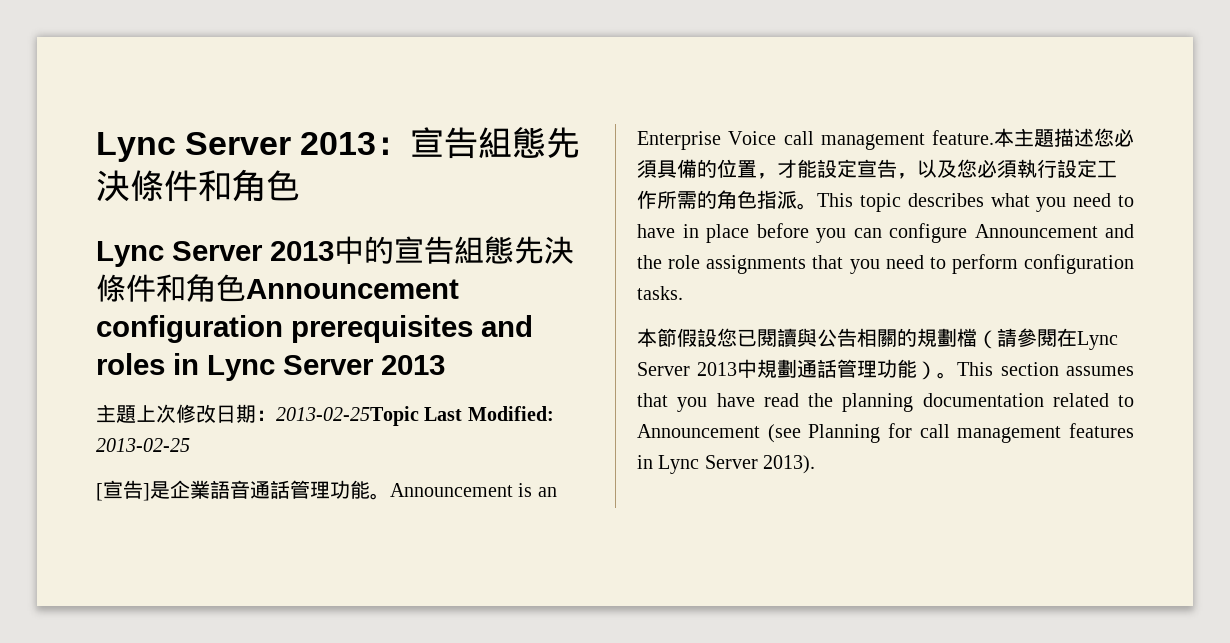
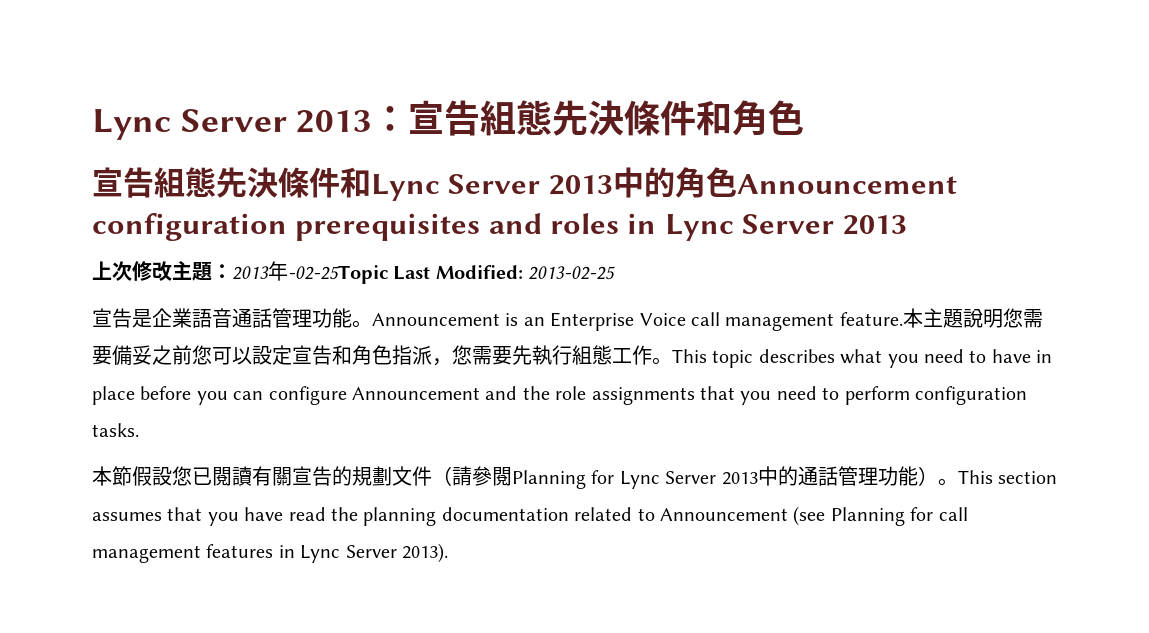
- Lync Server 2013中的宣告組態先決條件和角色Announcement configuration prerequisites and roles in Lync Server 2013
+ 宣告組態先決條件和Lync Server 2013中的角色Announcement configuration prerequisites and roles in Lync Server 2013
- 主題上次修改日期：2013-02-25Topic Last Modified: 2013-02-25
+ 上次修改主題：2013年-02-25Topic Last Modified: 2013-02-25
- [宣告]是企業語音通話管理功能。
+ 宣告是企業語音通話管理功能。
- 本主題描述您必須具備的位置，才能設定宣告，以及您必須執行設定工作所需的角色指派。
+ 本主題說明您需要備妥之前您可以設定宣告和角色指派，您需要先執行組態工作。
- 本節假設您已閱讀與公告相關的規劃檔（請參閱在Lync Server 2013中規劃通話管理功能）。
+ 本節假設您已閱讀有關宣告的規劃文件（請參閱Planning for Lync Server 2013中的通話管理功能）。

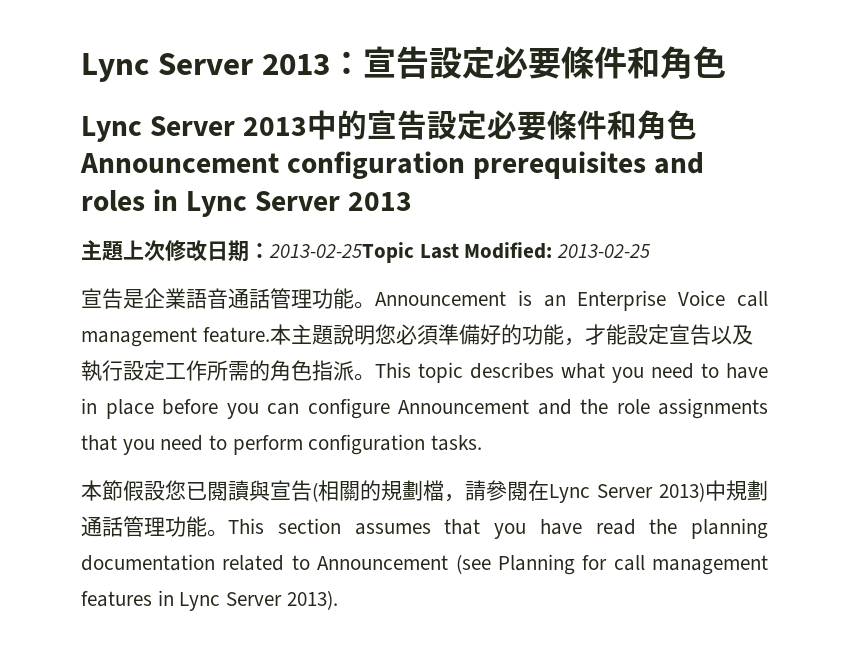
- Lync Server 2013：宣告組態先決條件和角色
+ Lync Server 2013：宣告設定必要條件和角色
- 宣告組態先決條件和Lync Server 2013中的角色Announcement configuration prerequisites and roles in Lync Server 2013
+ Lync Server 2013中的宣告設定必要條件和角色Announcement configuration prerequisites and roles in Lync Server 2013
- 上次修改主題：2013年-02-25Topic Last Modified: 2013-02-25
+ 主題上次修改日期：2013-02-25Topic Last Modified: 2013-02-25
- 本主題說明您需要備妥之前您可以設定宣告和角色指派，您需要先執行組態工作。
+ 本主題說明您必須準備好的功能，才能設定宣告以及執行設定工作所需的角色指派。
- 本節假設您已閱讀有關宣告的規劃文件（請參閱Planning for Lync Server 2013中的通話管理功能）。
+ 本節假設您已閱讀與宣告(相關的規劃檔，請參閱在Lync Server 2013)中規劃通話管理功能。

